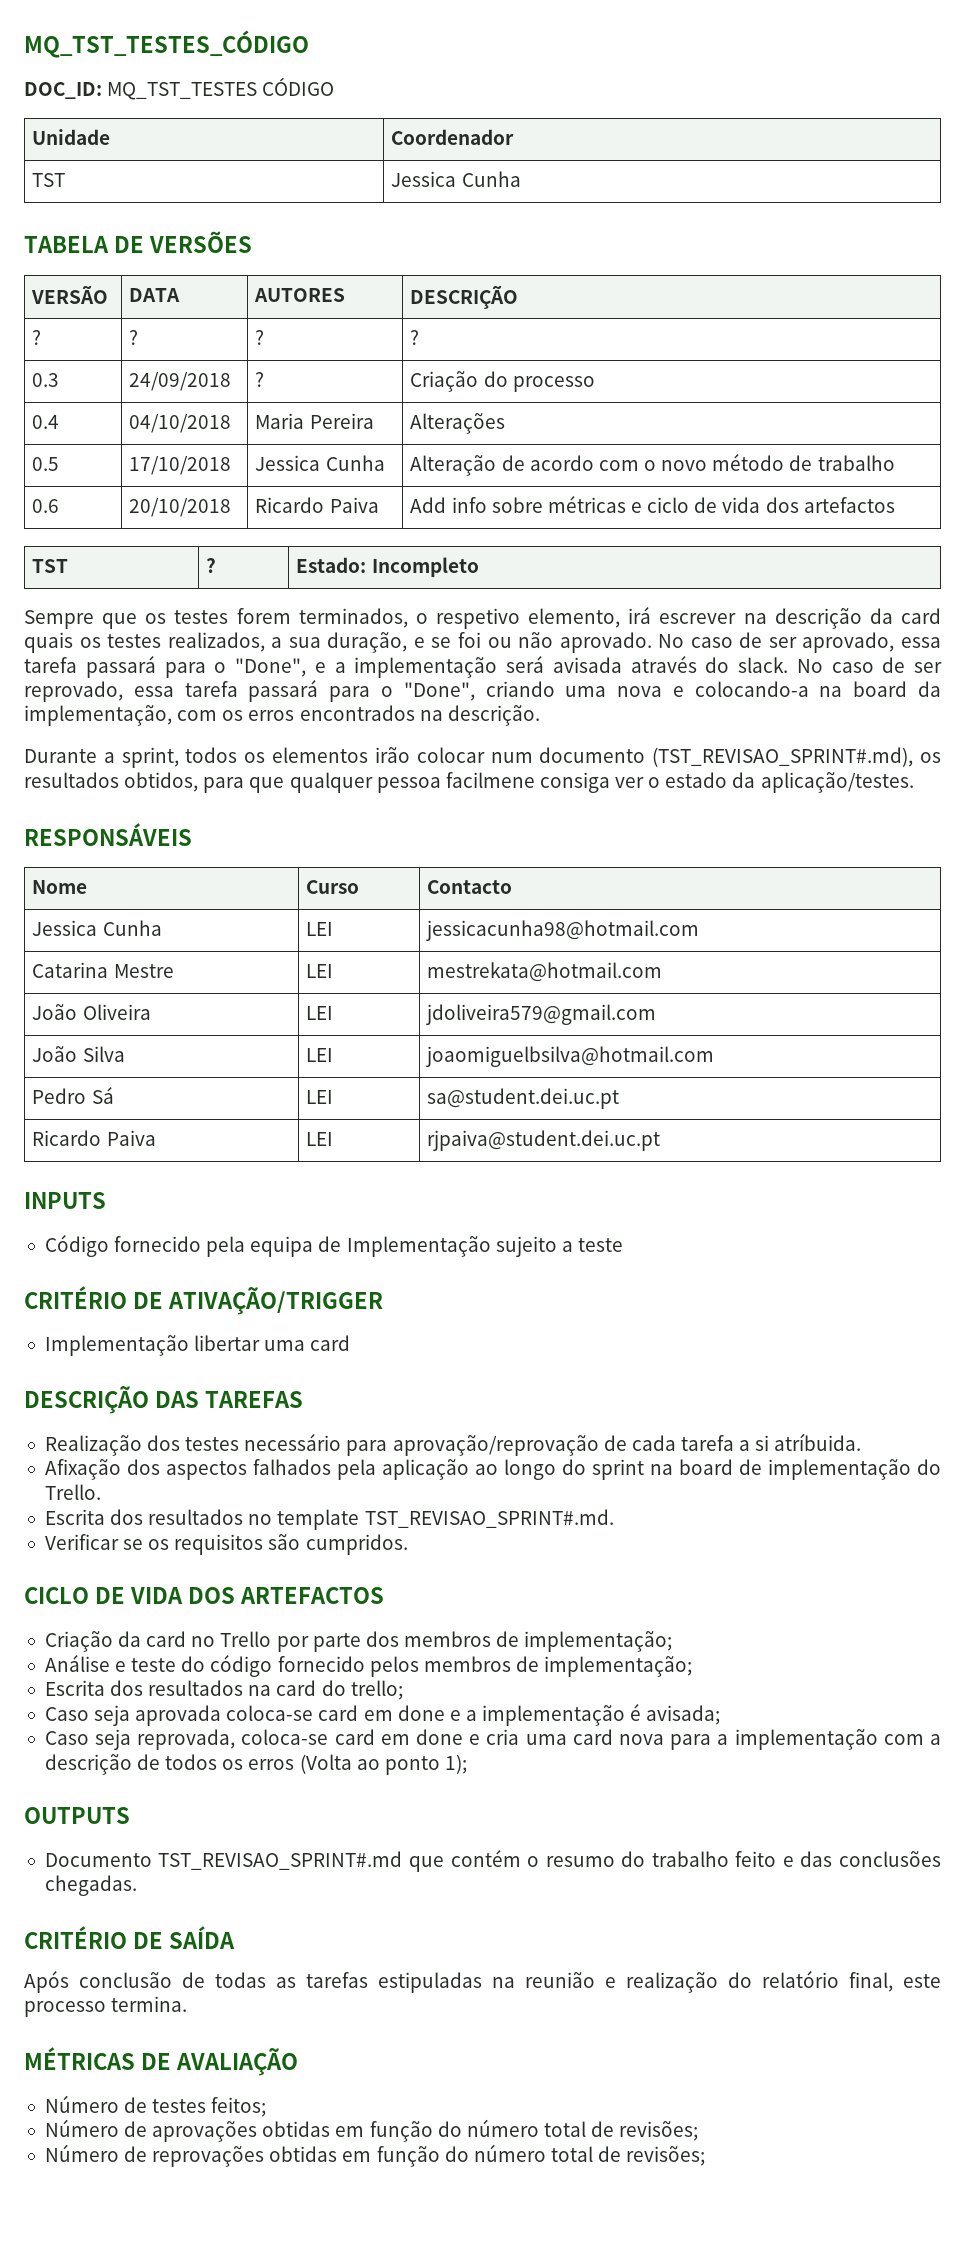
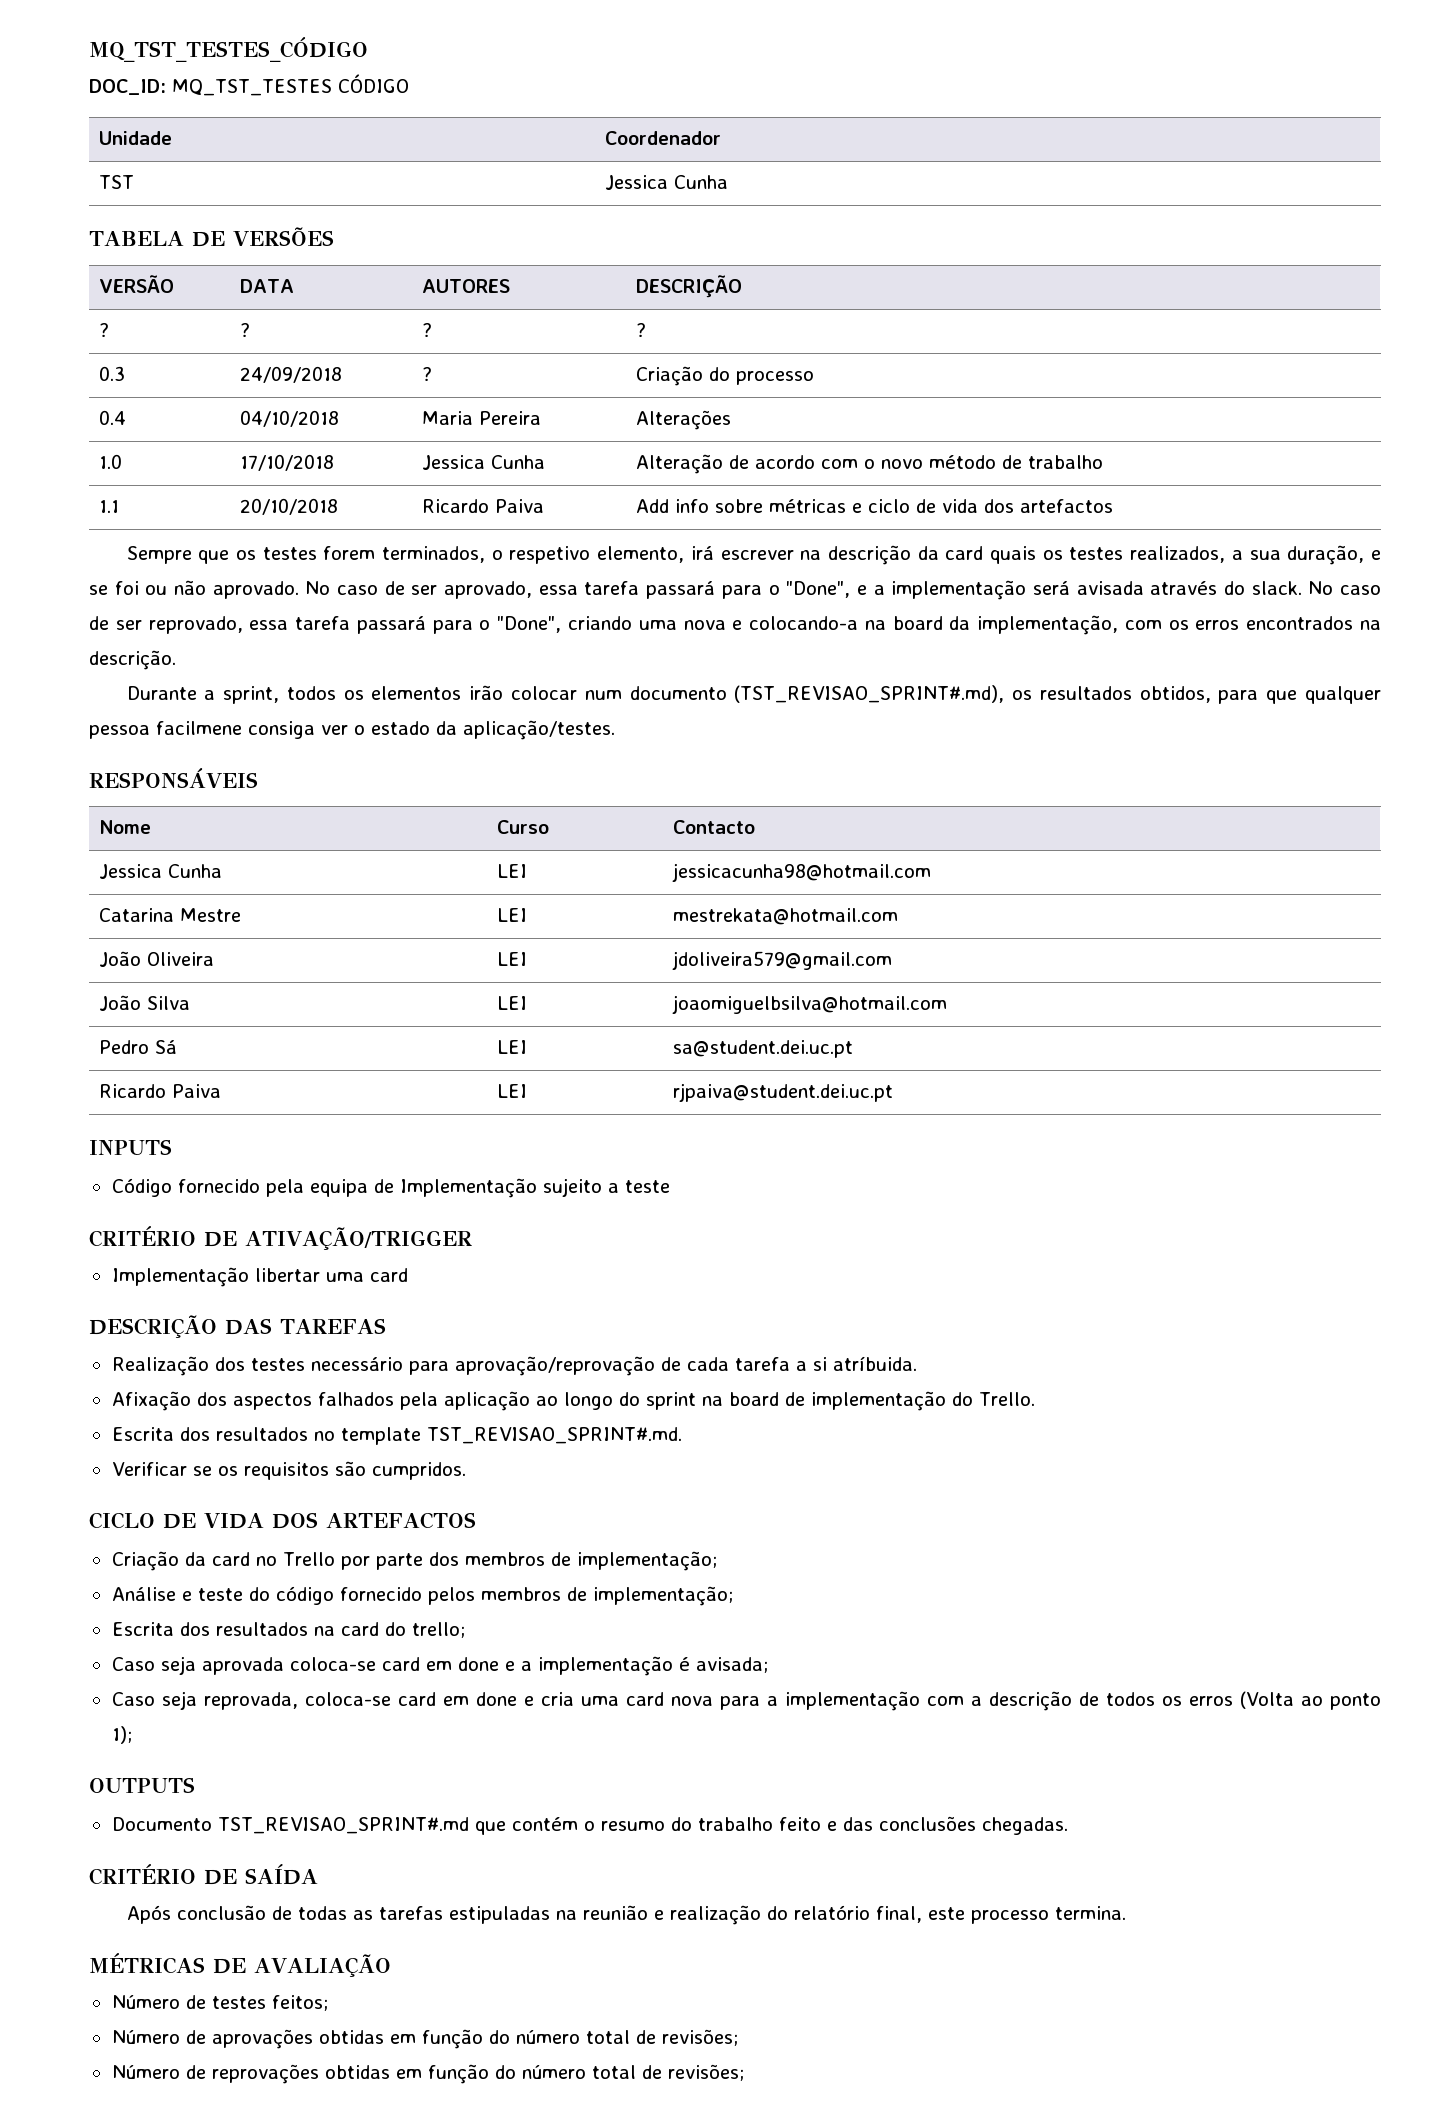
- 0.5 | 17/10/2018 | Jessica Cunha | Alteração de acordo com o novo método de trabalho
+ 1.0 | 17/10/2018 | Jessica Cunha | Alteração de acordo com o novo método de trabalho
- 0.6 | 20/10/2018 | Ricardo Paiva | Add info sobre métricas e ciclo de vida dos artefactos
+ 1.1 | 20/10/2018 | Ricardo Paiva | Add info sobre métricas e ciclo de vida dos artefactos
- TST | ? | Estado: Incompleto

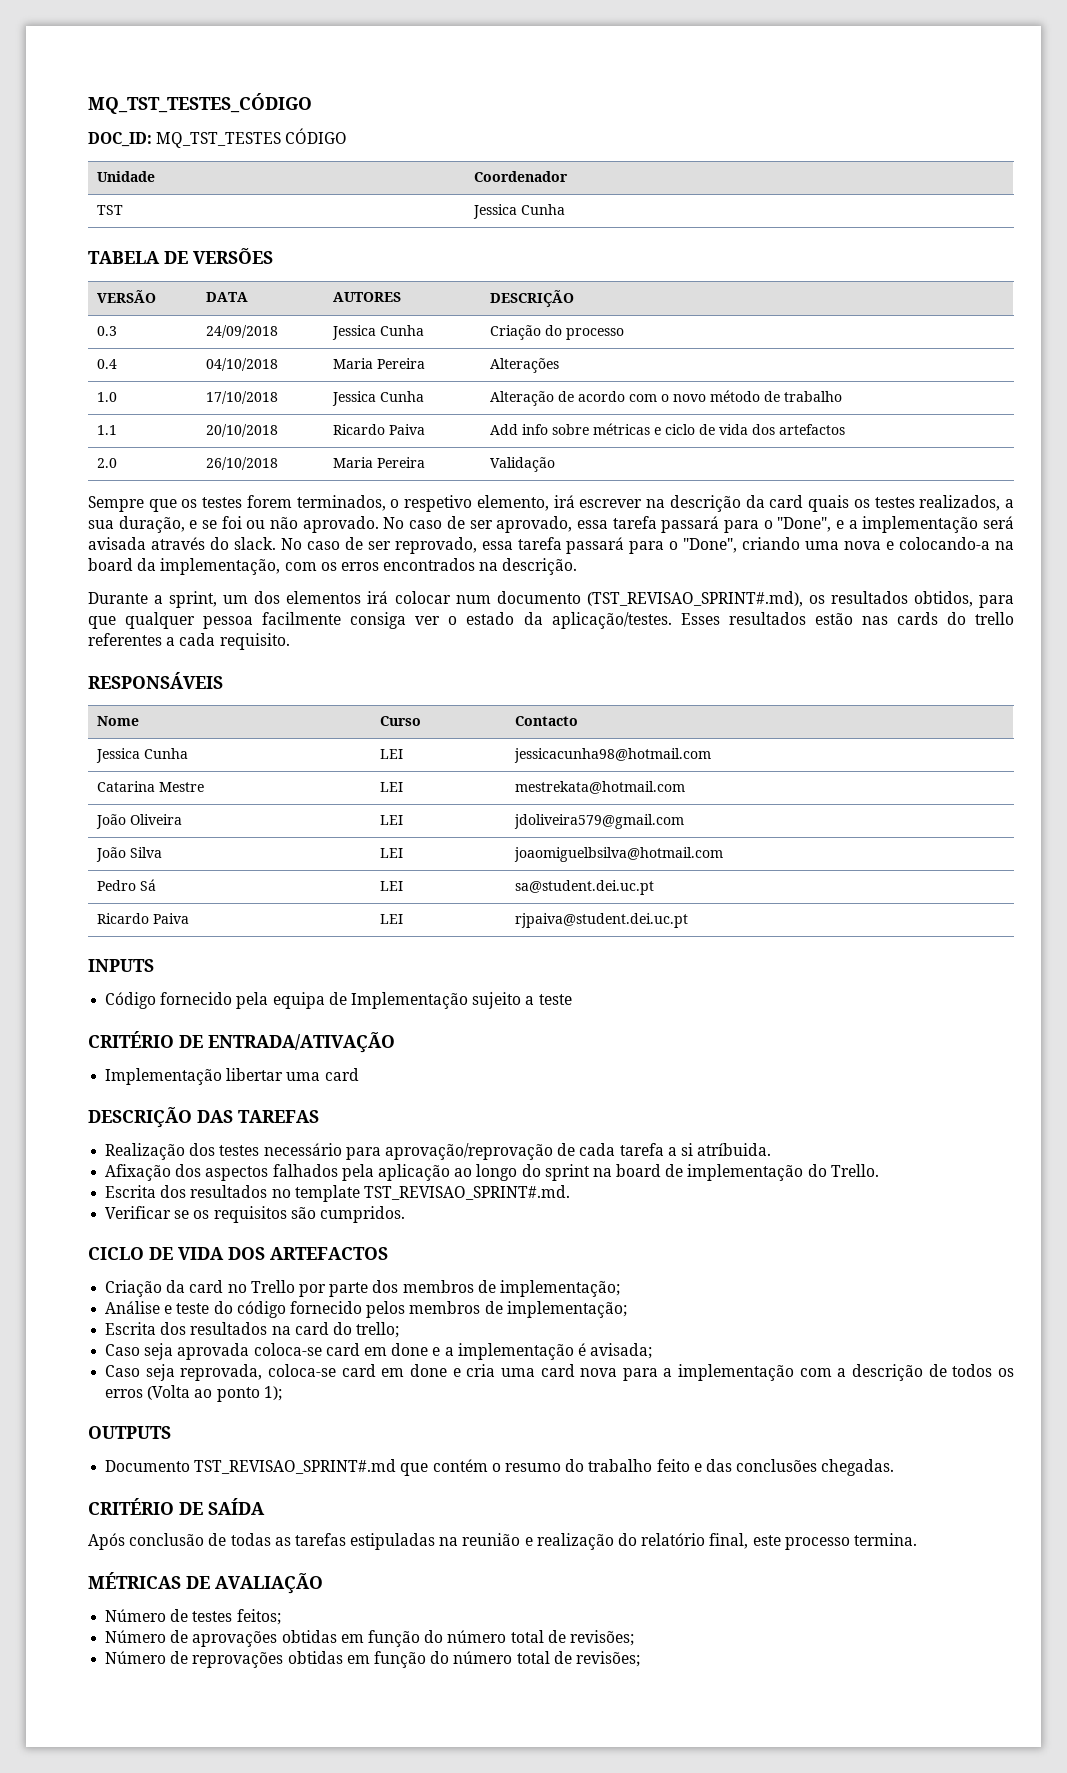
- ? | ? | ? | ?
- 0.3 | 24/09/2018 | ? | Criação do processo
+ 0.3 | 24/09/2018 | Jessica Cunha | Criação do processo
+ 2.0 | 26/10/2018 | Maria Pereira | Validação
- Durante a sprint, todos os elementos irão colocar num documento (TST_REVISAO_SPRINT#.md), os resultados obtidos, para que qualquer pessoa facilmene consiga ver o estado da aplicação/testes.
+ Durante a sprint, um dos elementos irá colocar num documento (TST_REVISAO_SPRINT#.md), os resultados obtidos, para que qualquer pessoa facilmente consiga ver o estado da aplicação/testes. Esses resultados estão nas cards do trello referentes a cada requisito.
- CRITÉRIO DE ATIVAÇÃO/TRIGGER
+ CRITÉRIO DE ENTRADA/ATIVAÇÃO

